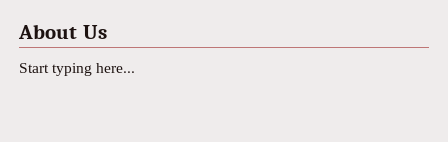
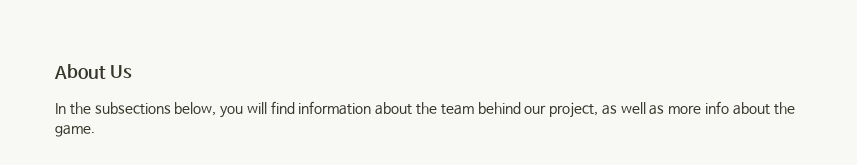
- Start typing here...
+ In the subsections below, you will find information about the team behind our project, as well as more info about the game.

